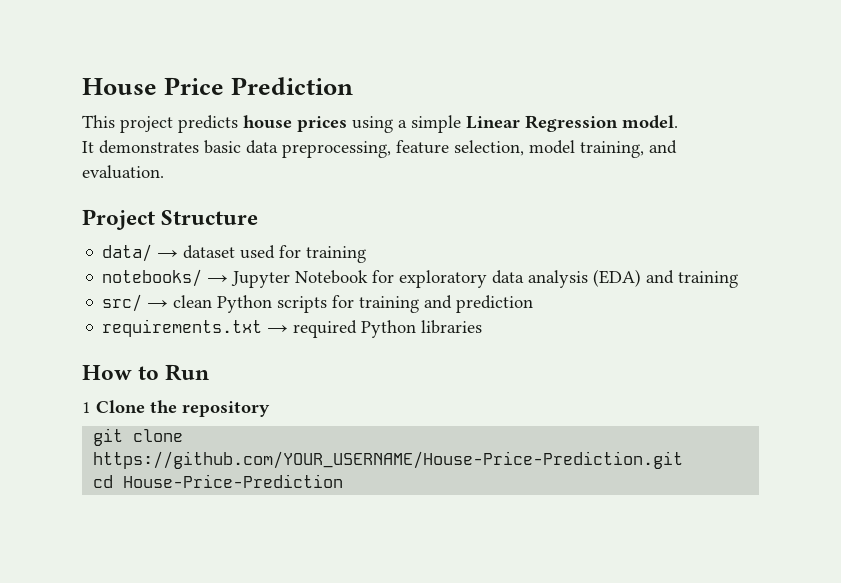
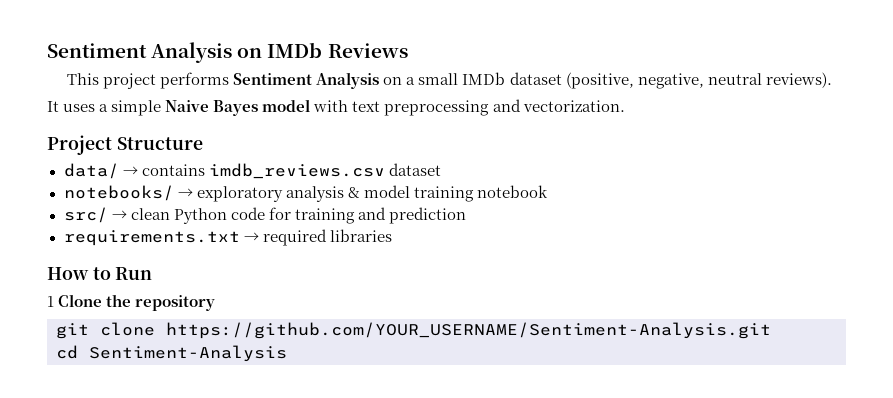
- House Price Prediction
- This project predicts house prices using a simple Linear Regression model.
- It demonstrates basic data preprocessing, feature selection, model training, and evaluation.
+ Sentiment Analysis on IMDb Reviews
+ This project performs Sentiment Analysis on a small IMDb dataset (positive, negative, neutral reviews).
+ It uses a simple Naive Bayes model with text preprocessing and vectorization.
- data/ → dataset used for training
+ data/ → contains imdb_reviews.csv dataset
- notebooks/ → Jupyter Notebook for exploratory data analysis (EDA) and training
+ notebooks/ → exploratory analysis & model training notebook
- src/ → clean Python scripts for training and prediction
+ src/ → clean Python code for training and prediction
- requirements.txt → required Python libraries
+ requirements.txt → required libraries
- git clone https://github.com/YOUR_USERNAME/House-Price-Prediction.git
+ git clone https://github.com/YOUR_USERNAME/Sentiment-Analysis.git
- cd House-Price-Prediction
+ cd Sentiment-Analysis

